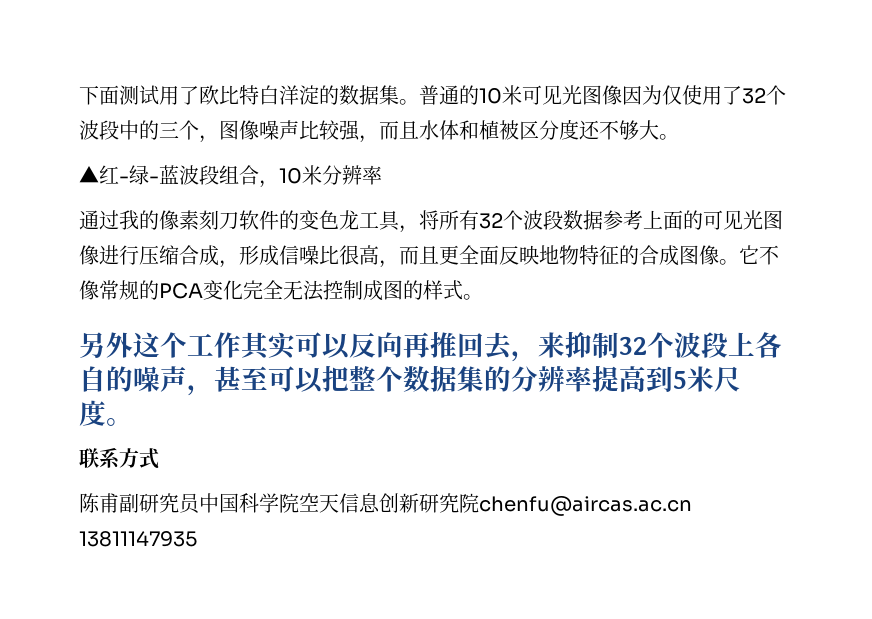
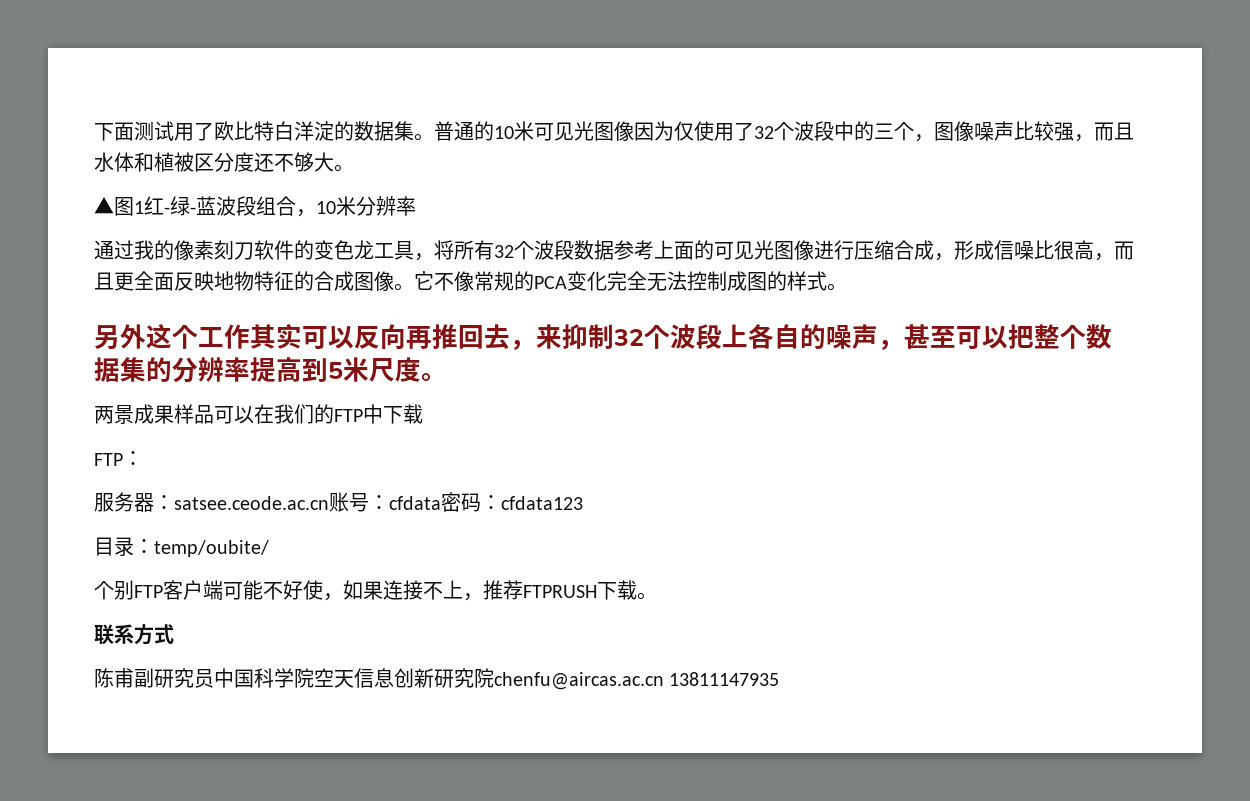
- ▲红-绿-蓝波段组合，10米分辨率
+ ▲图1红-绿-蓝波段组合，10米分辨率
+ 两景成果样品可以在我们的FTP中下载
+ FTP：
+ 服务器：satsee.ceode.ac.cn账号：cfdata密码：cfdata123
+ 目录：temp/oubite/
+ 个别FTP客户端可能不好使，如果连接不上，推荐FTPRUSH下载。

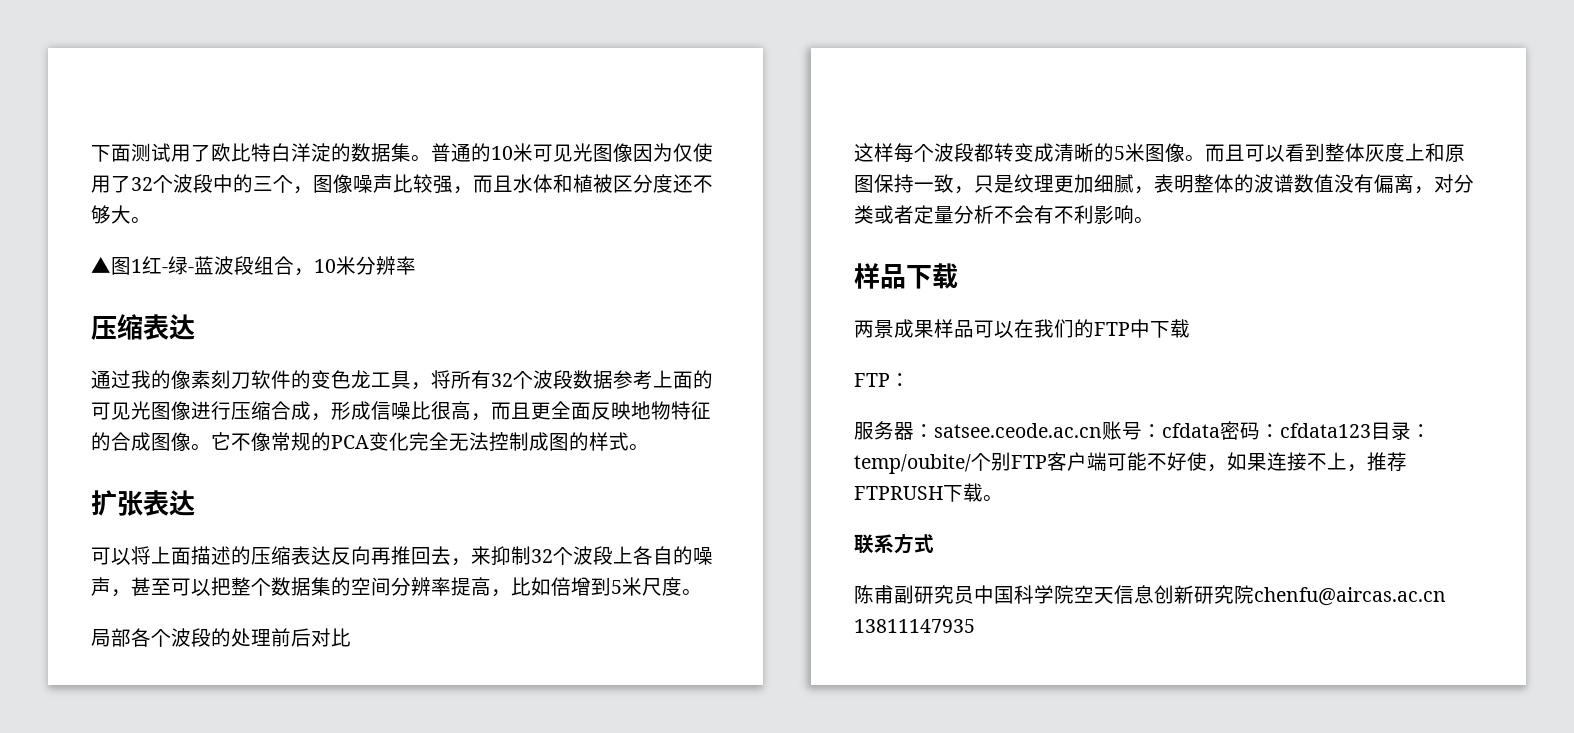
  ▲图1红-绿-蓝波段组合，10米分辨率
+ 压缩表达
- 另外这个工作其实可以反向再推回去，来抑制32个波段上各自的噪声，甚至可以把整个数据集的分辨率提高到5米尺度。
+ 扩张表达
+ 可以将上面描述的压缩表达反向再推回去，来抑制32个波段上各自的噪声，甚至可以把整个数据集的空间分辨率提高，比如倍增到5米尺度。
+ 局部各个波段的处理前后对比
+ 这样每个波段都转变成清晰的5米图像。而且可以看到整体灰度上和原图保持一致，只是纹理更加细腻，表明整体的波谱数值没有偏离，对分类或者定量分析不会有不利影响。
+ 样品下载
- 服务器：satsee.ceode.ac.cn账号：cfdata密码：cfdata123
- 目录：temp/oubite/
- 个别FTP客户端可能不好使，如果连接不上，推荐FTPRUSH下载。
+ 服务器：satsee.ceode.ac.cn账号：cfdata密码：cfdata123目录：temp/oubite/个别FTP客户端可能不好使，如果连接不上，推荐FTPRUSH下载。

